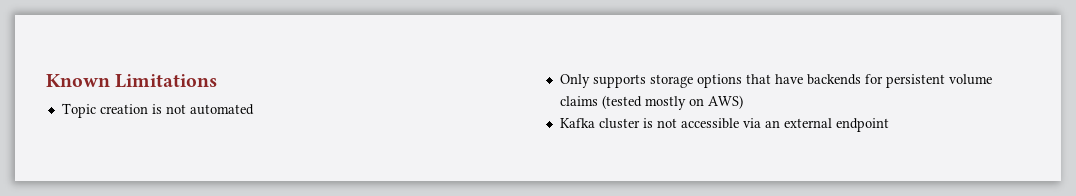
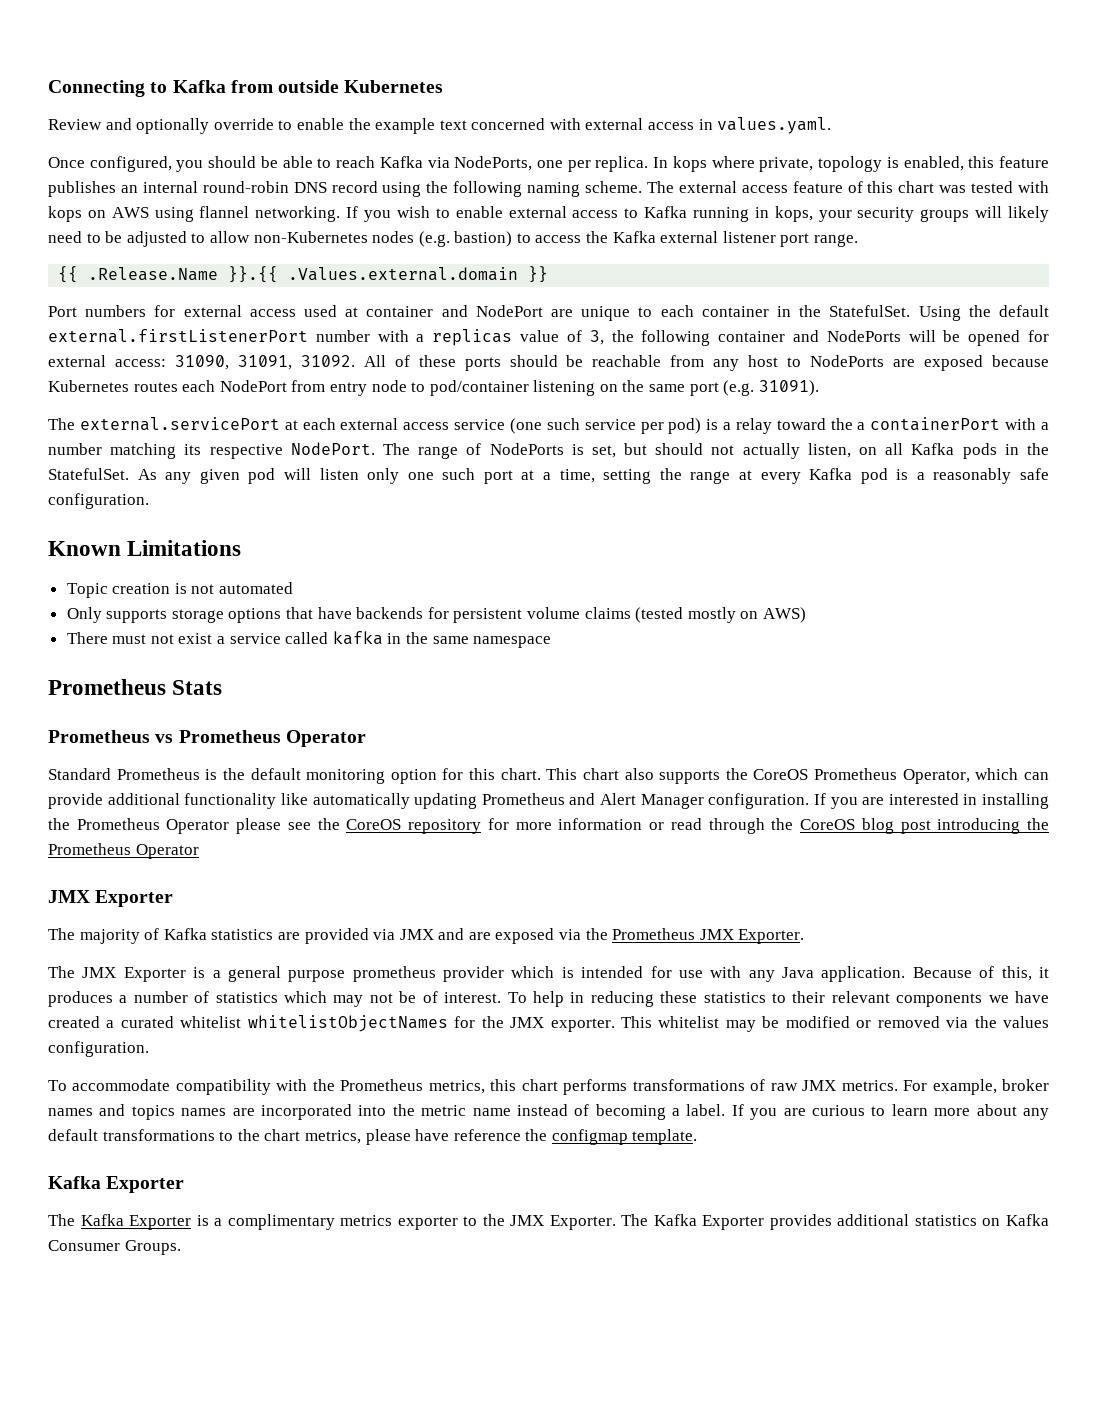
+ Connecting to Kafka from outside Kubernetes
+ Review and optionally override to enable the example text concerned with external access in values.yaml.
+ Once configured, you should be able to reach Kafka via NodePorts, one per replica. In kops where private, topology is enabled, this feature publishes an internal round-robin DNS record using the following naming scheme. The external access feature of this chart was tested with kops on AWS using flannel networking. If you wish to enable external access to Kafka running in kops, your security groups will likely need to be adjusted to allow non-Kubernetes nodes (e.g. bastion) to access the Kafka external listener port range.
+ {{ .Release.Name }}.{{ .Values.external.domain }}
+ Port numbers for external access used at container and NodePort are unique to each container in the StatefulSet. Using the default external.firstListenerPort number with a replicas value of 3, the following container and NodePorts will be opened for external access: 31090, 31091, 31092. All of these ports should be reachable from any host to NodePorts are exposed because Kubernetes routes each NodePort from entry node to pod/container listening on the same port (e.g. 31091).
+ The external.servicePort at each external access service (one such service per pod) is a relay toward the a containerPort with a number matching its respective NodePort. The range of NodePorts is set, but should not actually listen, on all Kafka pods in the StatefulSet. As any given pod will listen only one such port at a time, setting the range at every Kafka pod is a reasonably safe configuration.
- Kafka cluster is not accessible via an external endpoint
+ There must not exist a service called kafka in the same namespace
+ Prometheus Stats
+ Prometheus vs Prometheus Operator
+ Standard Prometheus is the default monitoring option for this chart. This chart also supports the CoreOS Prometheus Operator, which can provide additional functionality like automatically updating Prometheus and Alert Manager configuration. If you are interested in installing the Prometheus Operator please see the CoreOS repository for more information or read through the CoreOS blog post introducing the Prometheus Operator
+ JMX Exporter
+ The majority of Kafka statistics are provided via JMX and are exposed via the Prometheus JMX Exporter.
+ The JMX Exporter is a general purpose prometheus provider which is intended for use with any Java application. Because of this, it produces a number of statistics which may not be of interest. To help in reducing these statistics to their relevant components we have created a curated whitelist whitelistObjectNames for the JMX exporter. This whitelist may be modified or removed via the values configuration.
+ To accommodate compatibility with the Prometheus metrics, this chart performs transformations of raw JMX metrics. For example, broker names and topics names are incorporated into the metric name instead of becoming a label. If you are curious to learn more about any default transformations to the chart metrics, please have reference the configmap template.
+ Kafka Exporter
+ The Kafka Exporter is a complimentary metrics exporter to the JMX Exporter. The Kafka Exporter provides additional statistics on Kafka Consumer Groups.

